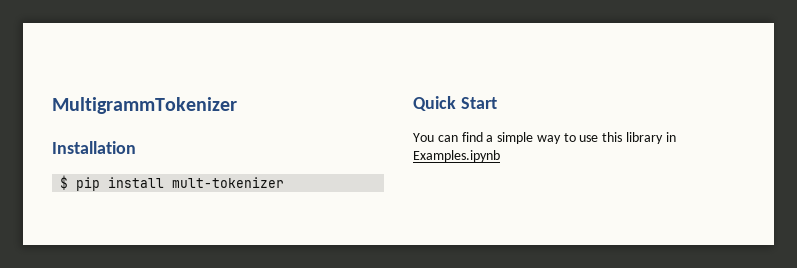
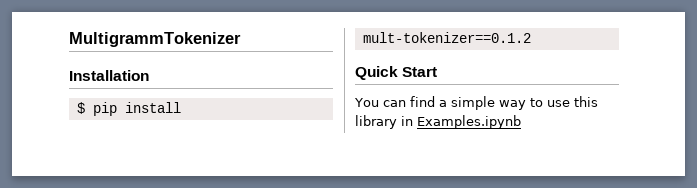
- $ pip install mult-tokenizer
+ $ pip install mult-tokenizer==0.1.2

